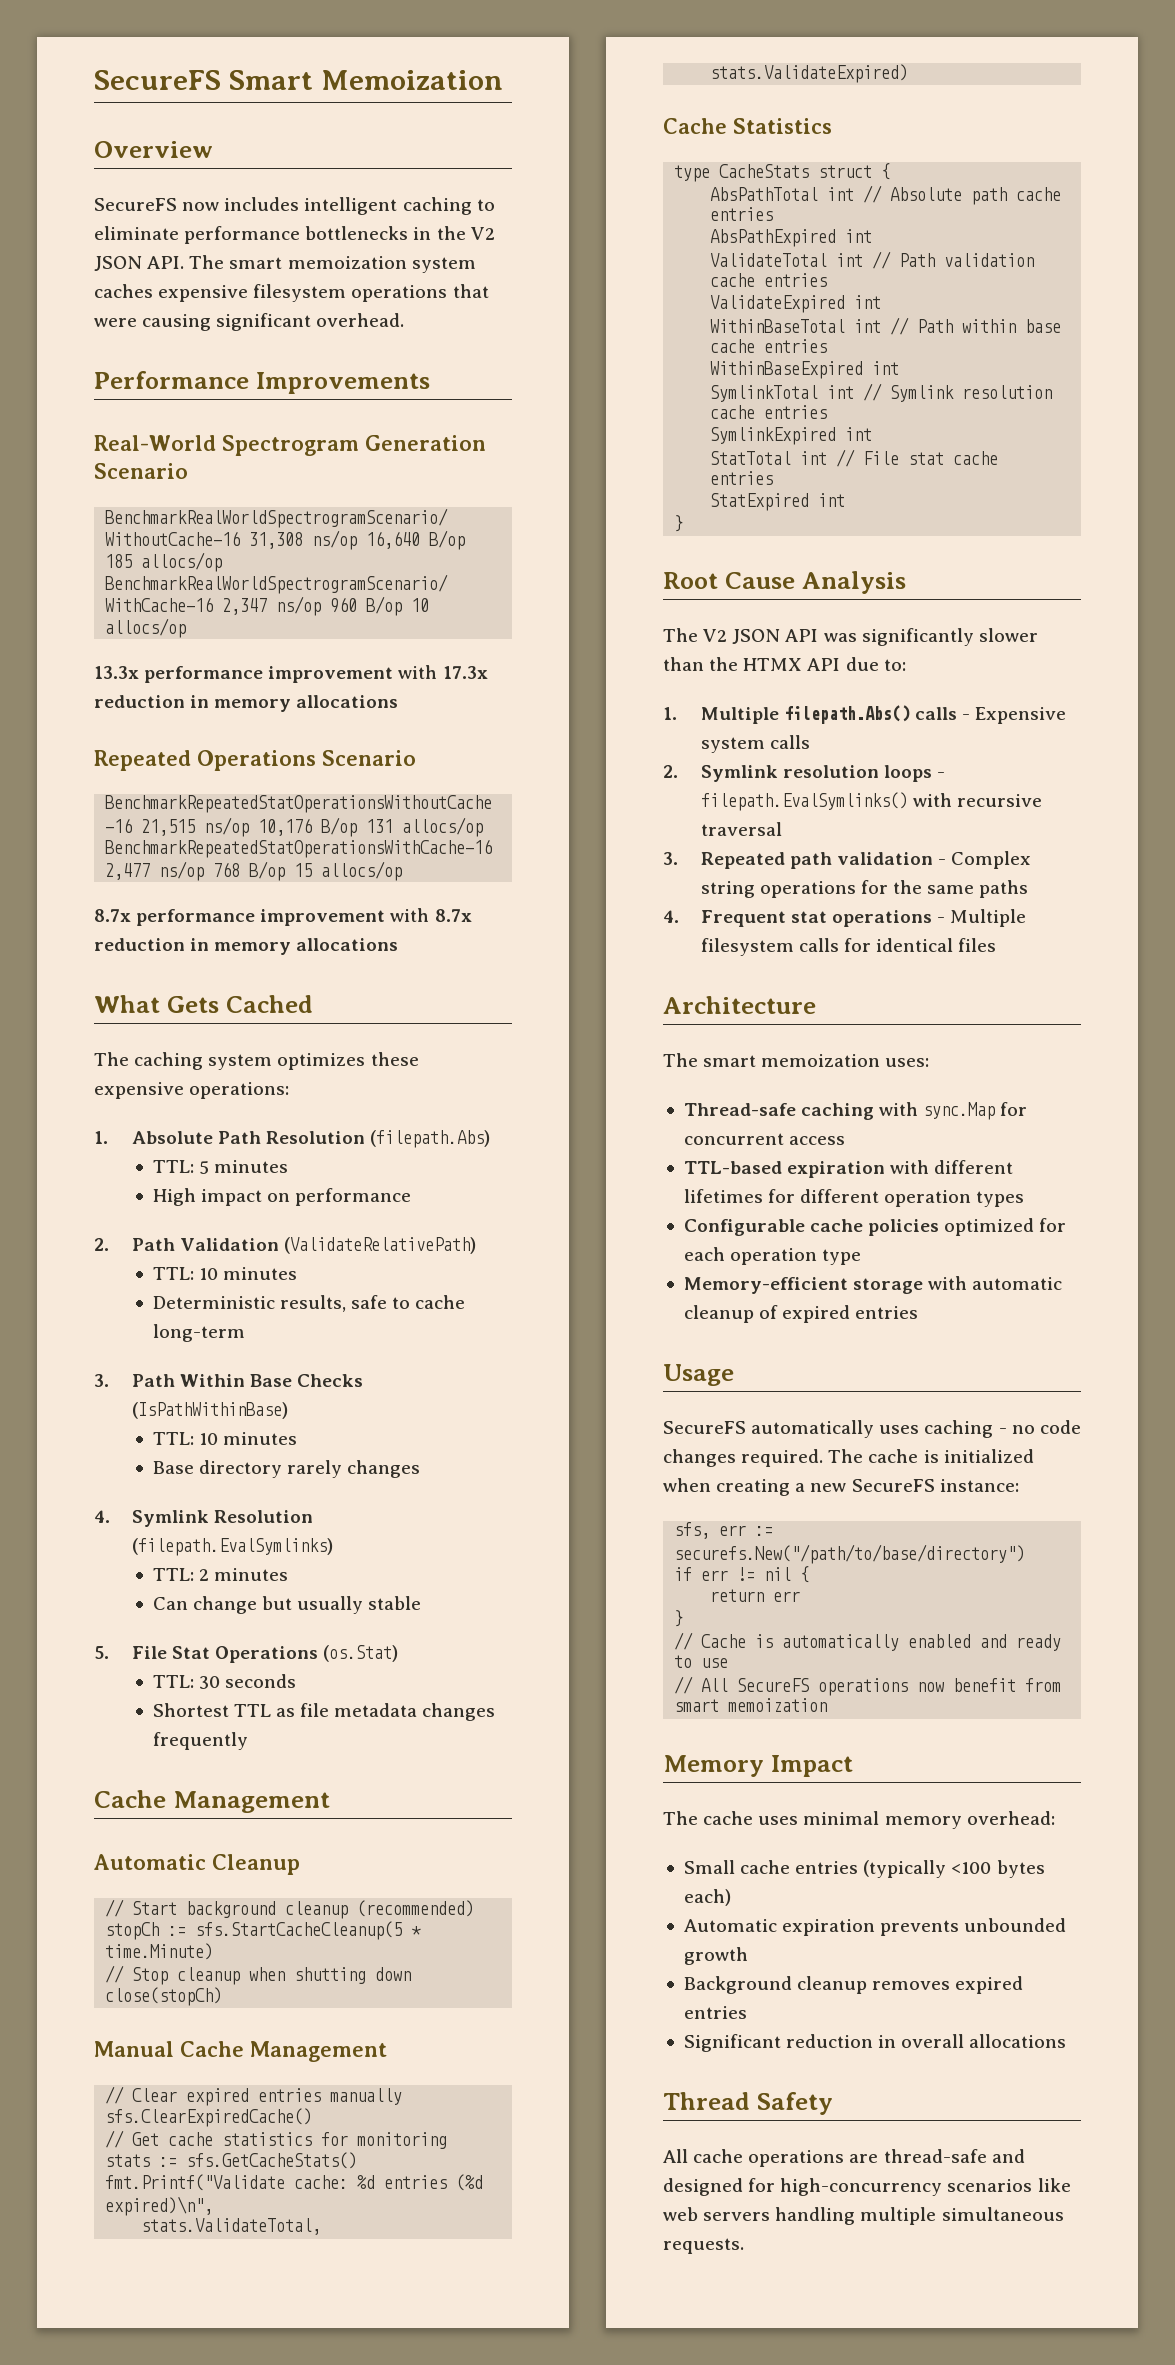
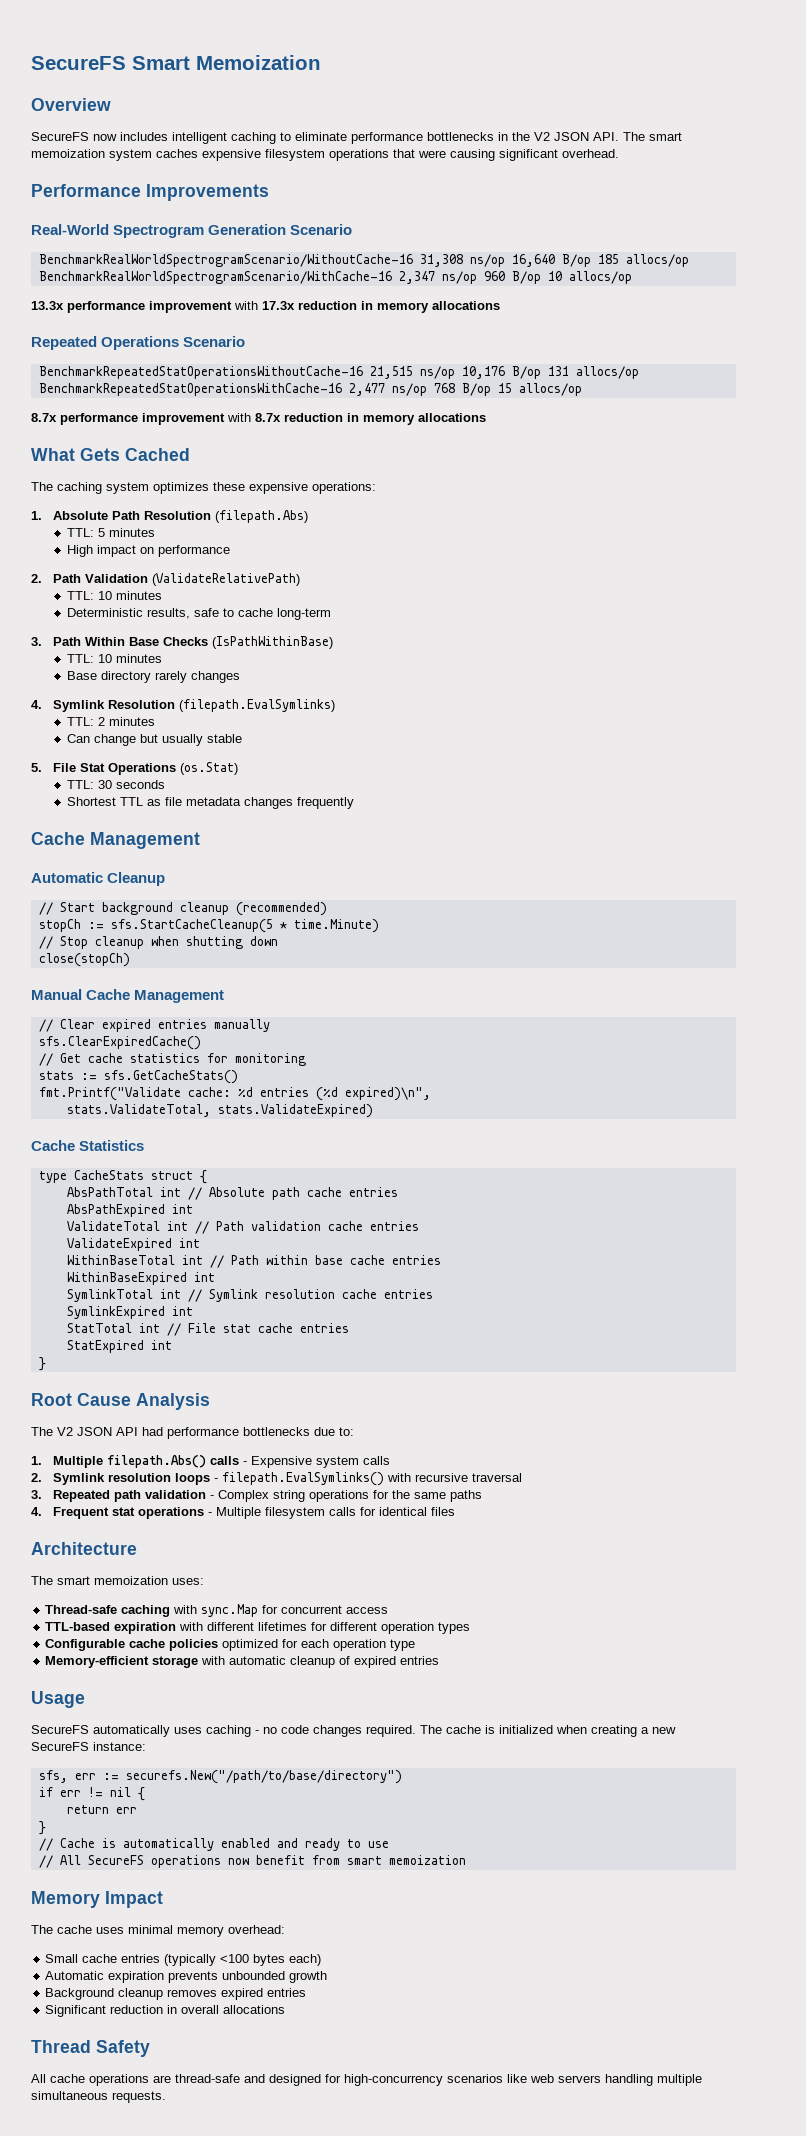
- The V2 JSON API was significantly slower than the HTMX API due to:
+ The V2 JSON API had performance bottlenecks due to:

